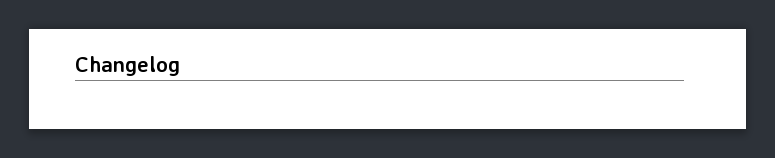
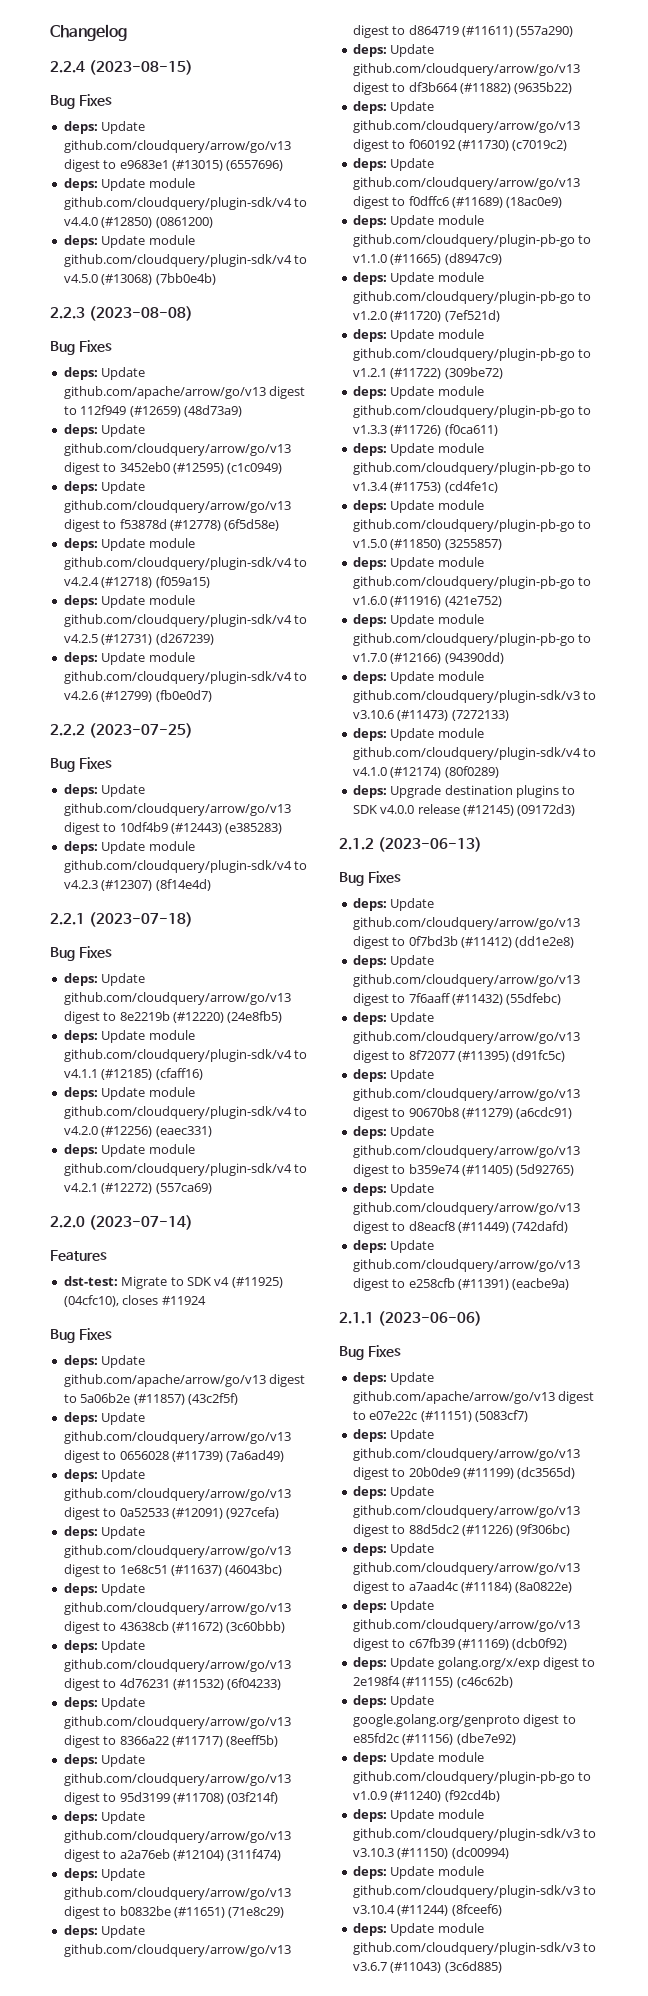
+ 2.2.4 (2023-08-15)
+ Bug Fixes
+ deps: Update github.com/cloudquery/arrow/go/v13 digest to e9683e1 (#13015) (6557696)
+ deps: Update module github.com/cloudquery/plugin-sdk/v4 to v4.4.0 (#12850) (0861200)
+ deps: Update module github.com/cloudquery/plugin-sdk/v4 to v4.5.0 (#13068) (7bb0e4b)
+ 2.2.3 (2023-08-08)
+ Bug Fixes
+ deps: Update github.com/apache/arrow/go/v13 digest to 112f949 (#12659) (48d73a9)
+ deps: Update github.com/cloudquery/arrow/go/v13 digest to 3452eb0 (#12595) (c1c0949)
+ deps: Update github.com/cloudquery/arrow/go/v13 digest to f53878d (#12778) (6f5d58e)
+ deps: Update module github.com/cloudquery/plugin-sdk/v4 to v4.2.4 (#12718) (f059a15)
+ deps: Update module github.com/cloudquery/plugin-sdk/v4 to v4.2.5 (#12731) (d267239)
+ deps: Update module github.com/cloudquery/plugin-sdk/v4 to v4.2.6 (#12799) (fb0e0d7)
+ 2.2.2 (2023-07-25)
+ Bug Fixes
+ deps: Update github.com/cloudquery/arrow/go/v13 digest to 10df4b9 (#12443) (e385283)
+ deps: Update module github.com/cloudquery/plugin-sdk/v4 to v4.2.3 (#12307) (8f14e4d)
+ 2.2.1 (2023-07-18)
+ Bug Fixes
+ deps: Update github.com/cloudquery/arrow/go/v13 digest to 8e2219b (#12220) (24e8fb5)
+ deps: Update module github.com/cloudquery/plugin-sdk/v4 to v4.1.1 (#12185) (cfaff16)
+ deps: Update module github.com/cloudquery/plugin-sdk/v4 to v4.2.0 (#12256) (eaec331)
+ deps: Update module github.com/cloudquery/plugin-sdk/v4 to v4.2.1 (#12272) (557ca69)
+ 2.2.0 (2023-07-14)
+ Features
+ dst-test: Migrate to SDK v4 (#11925) (04cfc10), closes #11924
+ Bug Fixes
+ deps: Update github.com/apache/arrow/go/v13 digest to 5a06b2e (#11857) (43c2f5f)
+ deps: Update github.com/cloudquery/arrow/go/v13 digest to 0656028 (#11739) (7a6ad49)
+ deps: Update github.com/cloudquery/arrow/go/v13 digest to 0a52533 (#12091) (927cefa)
+ deps: Update github.com/cloudquery/arrow/go/v13 digest to 1e68c51 (#11637) (46043bc)
+ deps: Update github.com/cloudquery/arrow/go/v13 digest to 43638cb (#11672) (3c60bbb)
+ deps: Update github.com/cloudquery/arrow/go/v13 digest to 4d76231 (#11532) (6f04233)
+ deps: Update github.com/cloudquery/arrow/go/v13 digest to 8366a22 (#11717) (8eeff5b)
+ deps: Update github.com/cloudquery/arrow/go/v13 digest to 95d3199 (#11708) (03f214f)
+ deps: Update github.com/cloudquery/arrow/go/v13 digest to a2a76eb (#12104) (311f474)
+ deps: Update github.com/cloudquery/arrow/go/v13 digest to b0832be (#11651) (71e8c29)
+ deps: Update github.com/cloudquery/arrow/go/v13 digest to d864719 (#11611) (557a290)
+ deps: Update github.com/cloudquery/arrow/go/v13 digest to df3b664 (#11882) (9635b22)
+ deps: Update github.com/cloudquery/arrow/go/v13 digest to f060192 (#11730) (c7019c2)
+ deps: Update github.com/cloudquery/arrow/go/v13 digest to f0dffc6 (#11689) (18ac0e9)
+ deps: Update module github.com/cloudquery/plugin-pb-go to v1.1.0 (#11665) (d8947c9)
+ deps: Update module github.com/cloudquery/plugin-pb-go to v1.2.0 (#11720) (7ef521d)
+ deps: Update module github.com/cloudquery/plugin-pb-go to v1.2.1 (#11722) (309be72)
+ deps: Update module github.com/cloudquery/plugin-pb-go to v1.3.3 (#11726) (f0ca611)
+ deps: Update module github.com/cloudquery/plugin-pb-go to v1.3.4 (#11753) (cd4fe1c)
+ deps: Update module github.com/cloudquery/plugin-pb-go to v1.5.0 (#11850) (3255857)
+ deps: Update module github.com/cloudquery/plugin-pb-go to v1.6.0 (#11916) (421e752)
+ deps: Update module github.com/cloudquery/plugin-pb-go to v1.7.0 (#12166) (94390dd)
+ deps: Update module github.com/cloudquery/plugin-sdk/v3 to v3.10.6 (#11473) (7272133)
+ deps: Update module github.com/cloudquery/plugin-sdk/v4 to v4.1.0 (#12174) (80f0289)
+ deps: Upgrade destination plugins to SDK v4.0.0 release (#12145) (09172d3)
+ 2.1.2 (2023-06-13)
+ Bug Fixes
+ deps: Update github.com/cloudquery/arrow/go/v13 digest to 0f7bd3b (#11412) (dd1e2e8)
+ deps: Update github.com/cloudquery/arrow/go/v13 digest to 7f6aaff (#11432) (55dfebc)
+ deps: Update github.com/cloudquery/arrow/go/v13 digest to 8f72077 (#11395) (d91fc5c)
+ deps: Update github.com/cloudquery/arrow/go/v13 digest to 90670b8 (#11279) (a6cdc91)
+ deps: Update github.com/cloudquery/arrow/go/v13 digest to b359e74 (#11405) (5d92765)
+ deps: Update github.com/cloudquery/arrow/go/v13 digest to d8eacf8 (#11449) (742dafd)
+ deps: Update github.com/cloudquery/arrow/go/v13 digest to e258cfb (#11391) (eacbe9a)
+ 2.1.1 (2023-06-06)
+ Bug Fixes
+ deps: Update github.com/apache/arrow/go/v13 digest to e07e22c (#11151) (5083cf7)
+ deps: Update github.com/cloudquery/arrow/go/v13 digest to 20b0de9 (#11199) (dc3565d)
+ deps: Update github.com/cloudquery/arrow/go/v13 digest to 88d5dc2 (#11226) (9f306bc)
+ deps: Update github.com/cloudquery/arrow/go/v13 digest to a7aad4c (#11184) (8a0822e)
+ deps: Update github.com/cloudquery/arrow/go/v13 digest to c67fb39 (#11169) (dcb0f92)
+ deps: Update golang.org/x/exp digest to 2e198f4 (#11155) (c46c62b)
+ deps: Update google.golang.org/genproto digest to e85fd2c (#11156) (dbe7e92)
+ deps: Update module github.com/cloudquery/plugin-pb-go to v1.0.9 (#11240) (f92cd4b)
+ deps: Update module github.com/cloudquery/plugin-sdk/v3 to v3.10.3 (#11150) (dc00994)
+ deps: Update module github.com/cloudquery/plugin-sdk/v3 to v3.10.4 (#11244) (8fceef6)
+ deps: Update module github.com/cloudquery/plugin-sdk/v3 to v3.6.7 (#11043) (3c6d885)

